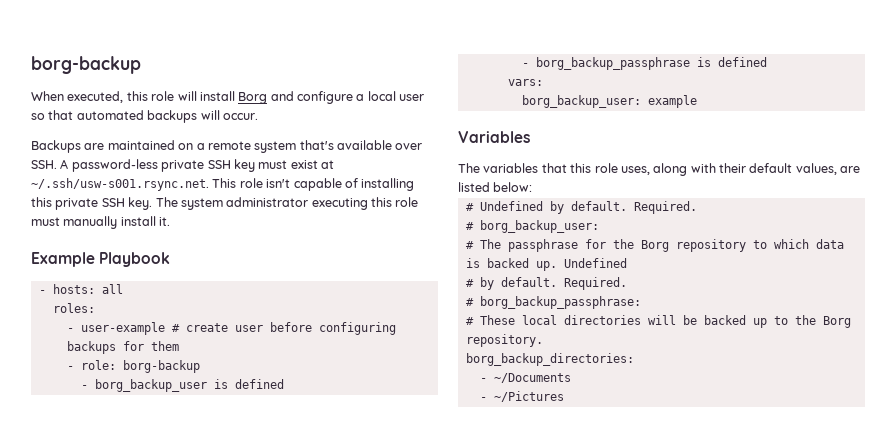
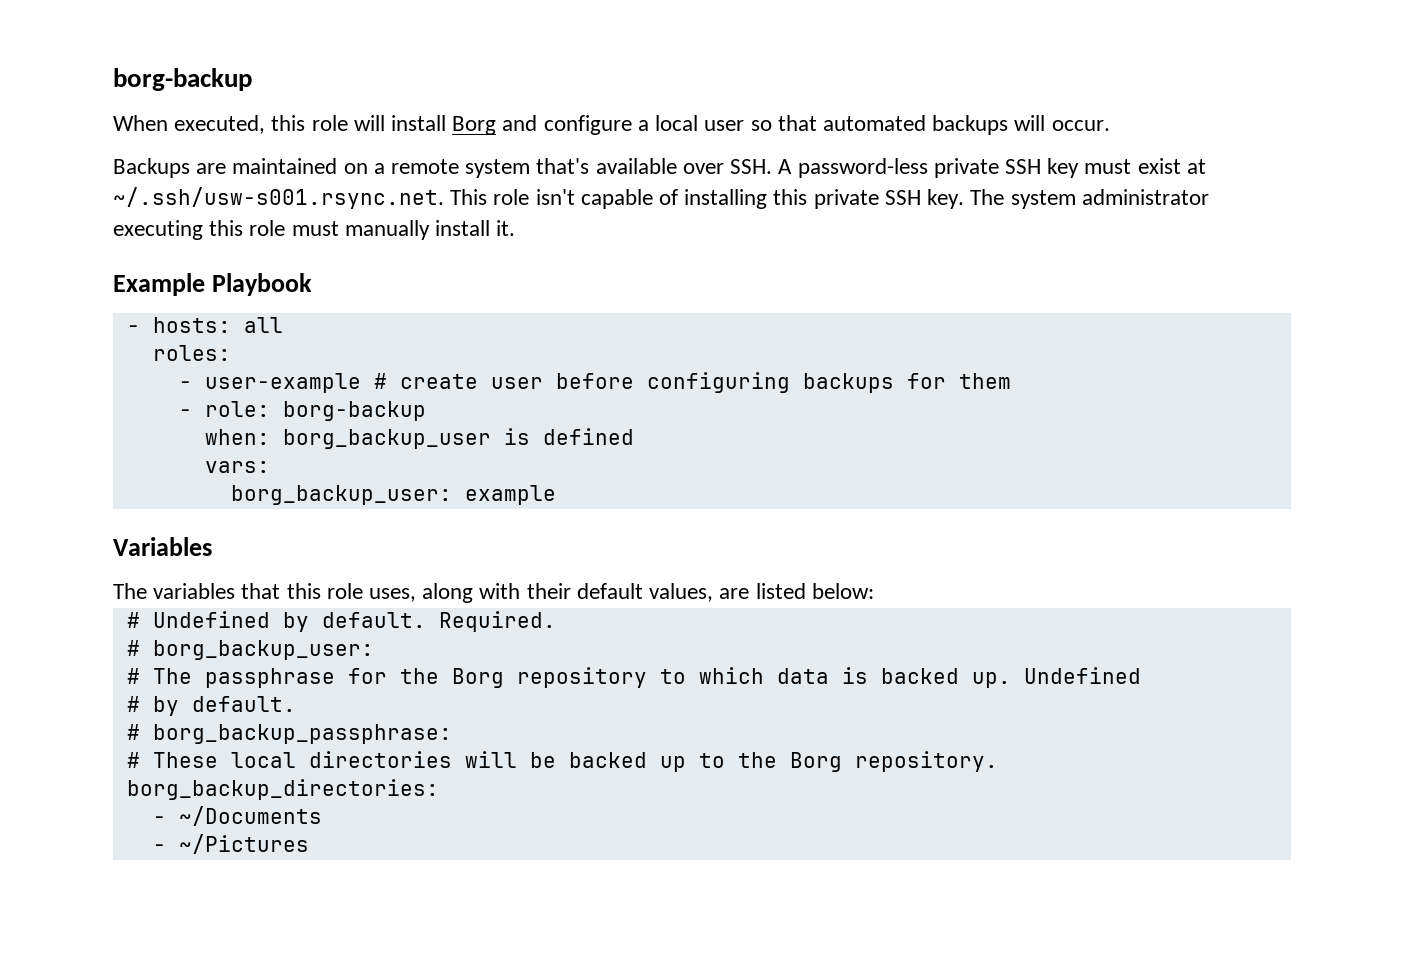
- - borg_backup_user is defined
+ when: borg_backup_user is defined
- - borg_backup_passphrase is defined
- # by default. Required.
+ # by default.

